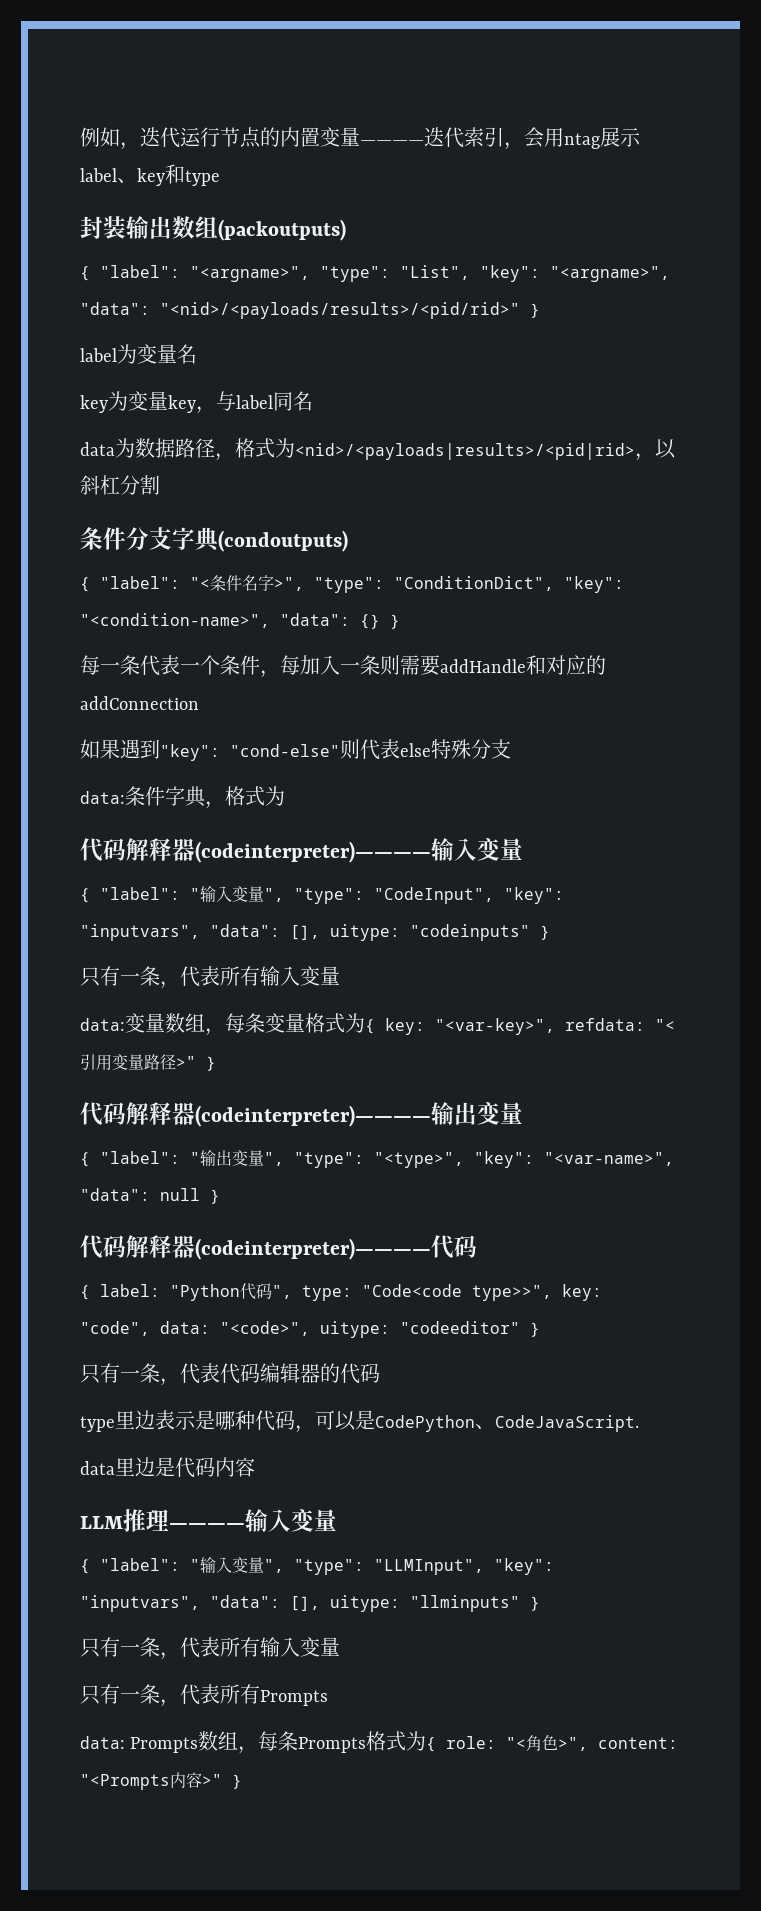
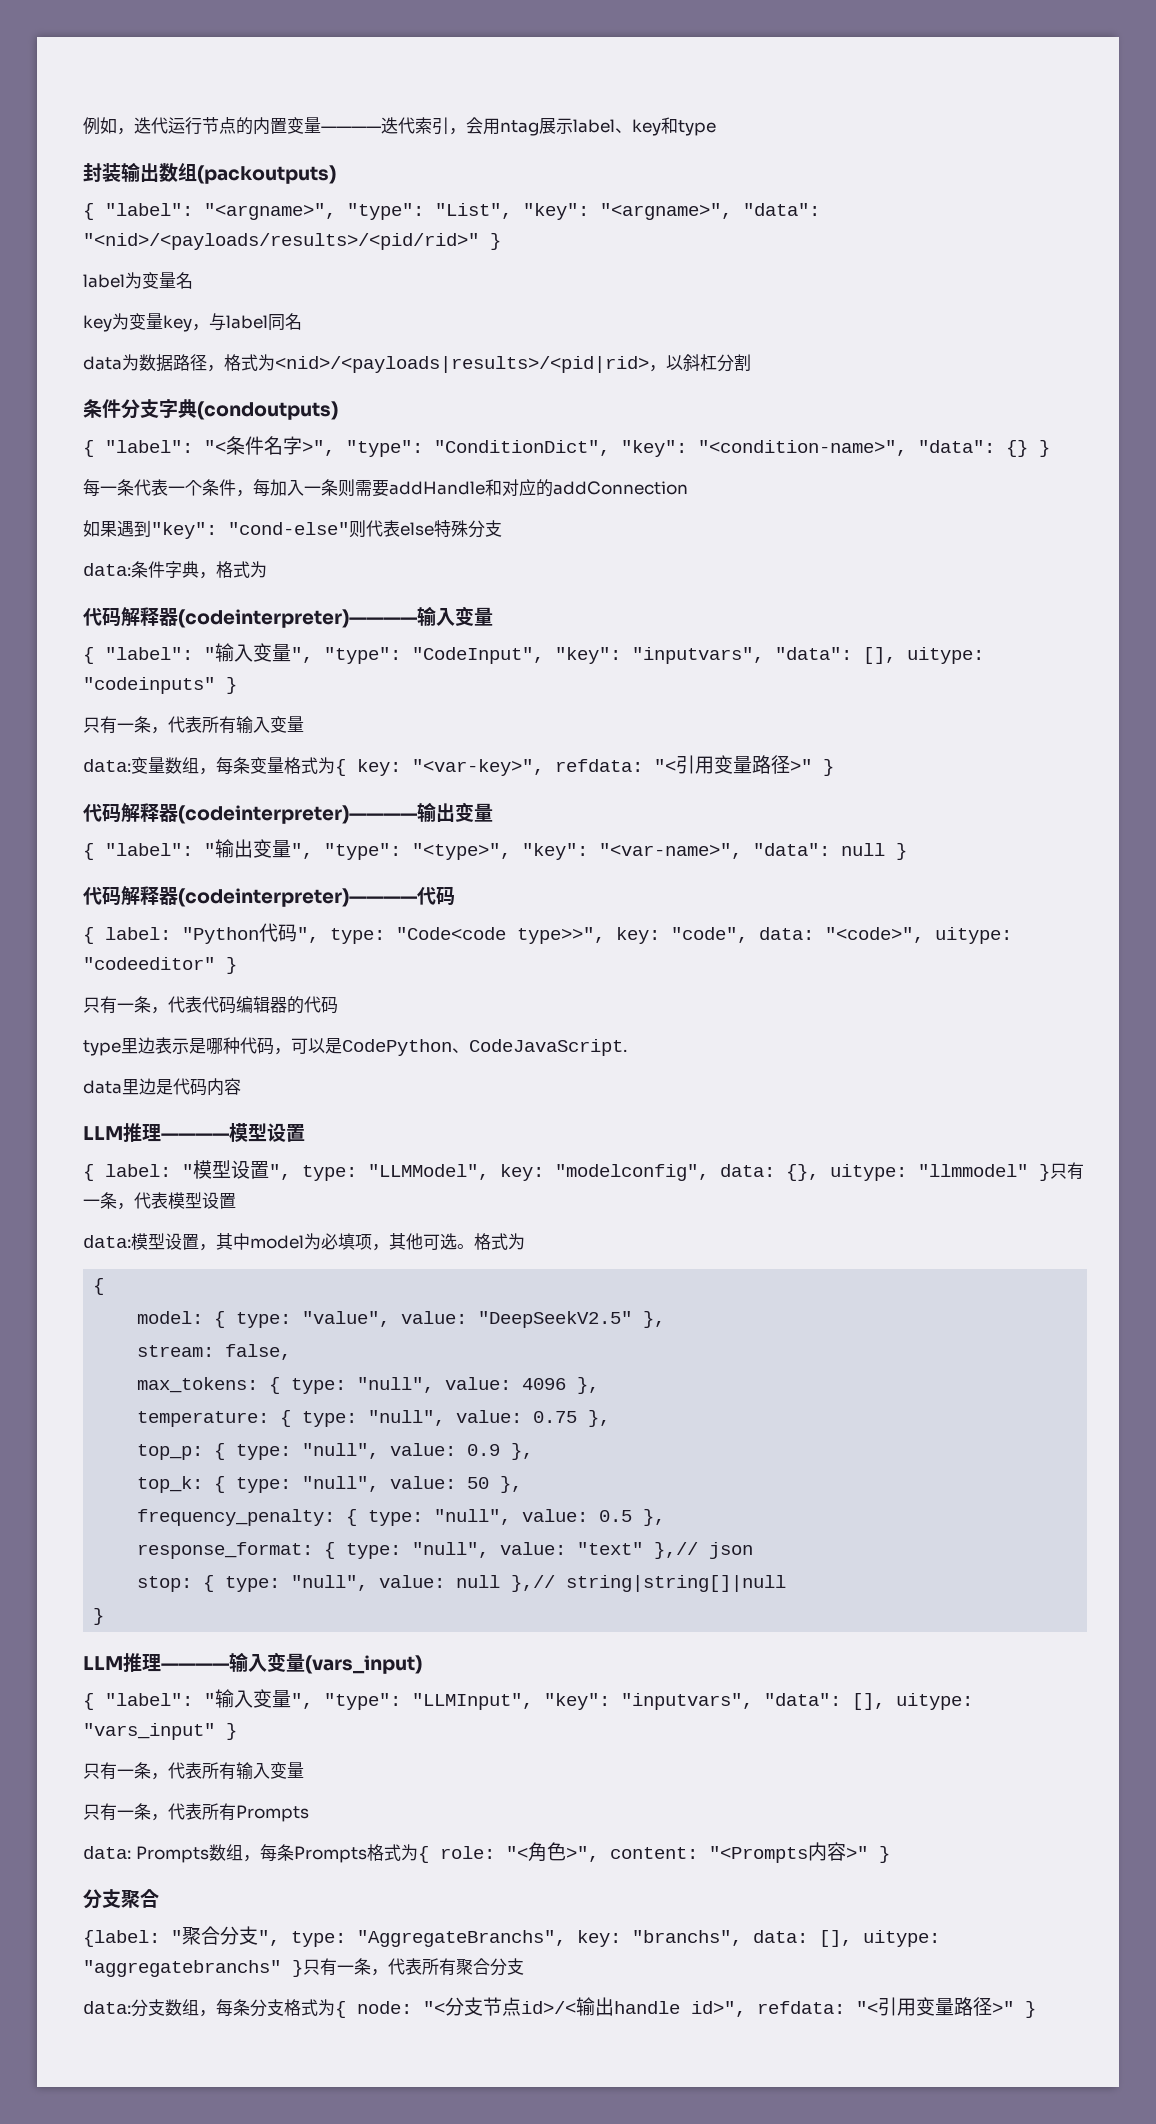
+ LLM推理————模型设置
+ { label: "模型设置", type: "LLMModel", key: "modelconfig", data: {}, uitype: "llmmodel" }只有一条，代表模型设置
+ data:模型设置，其中model为必填项，其他可选。格式为
+ {
+ model: { type: "value", value: "DeepSeekV2.5" },
+ stream: false,
+ max_tokens: { type: "null", value: 4096 },
+ temperature: { type: "null", value: 0.75 },
+ top_p: { type: "null", value: 0.9 },
+ top_k: { type: "null", value: 50 },
+ frequency_penalty: { type: "null", value: 0.5 },
+ response_format: { type: "null", value: "text" },// json
+ stop: { type: "null", value: null },// string|string[]|null
+ }
- LLM推理————输入变量
+ LLM推理————输入变量(vars_input)
- { "label": "输入变量", "type": "LLMInput", "key": "inputvars", "data": [], uitype: "llminputs" }
+ { "label": "输入变量", "type": "LLMInput", "key": "inputvars", "data": [], uitype: "vars_input" }
+ 分支聚合
+ {label: "聚合分支", type: "AggregateBranchs", key: "branchs", data: [], uitype: "aggregatebranchs" }只有一条，代表所有聚合分支
+ data:分支数组，每条分支格式为{ node: "<分支节点id>/<输出handle id>", refdata: "<引用变量路径>" }

